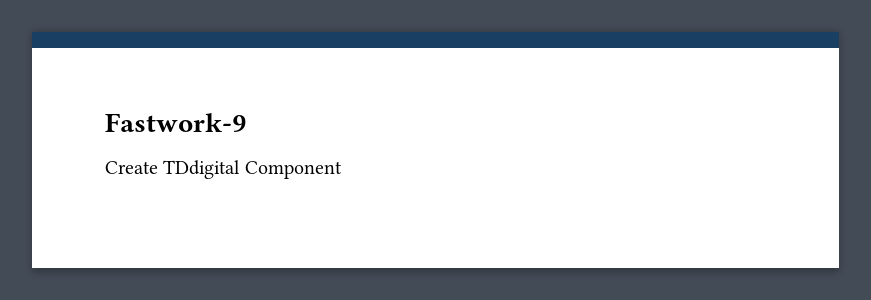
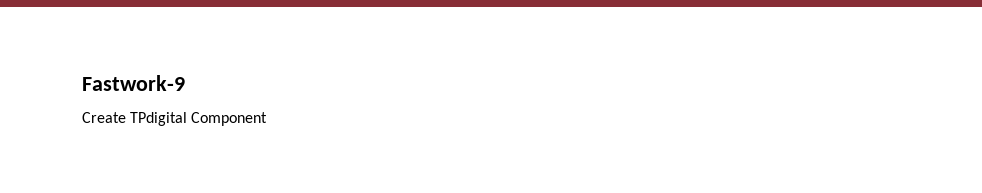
- Create TDdigital Component
+ Create TPdigital Component

